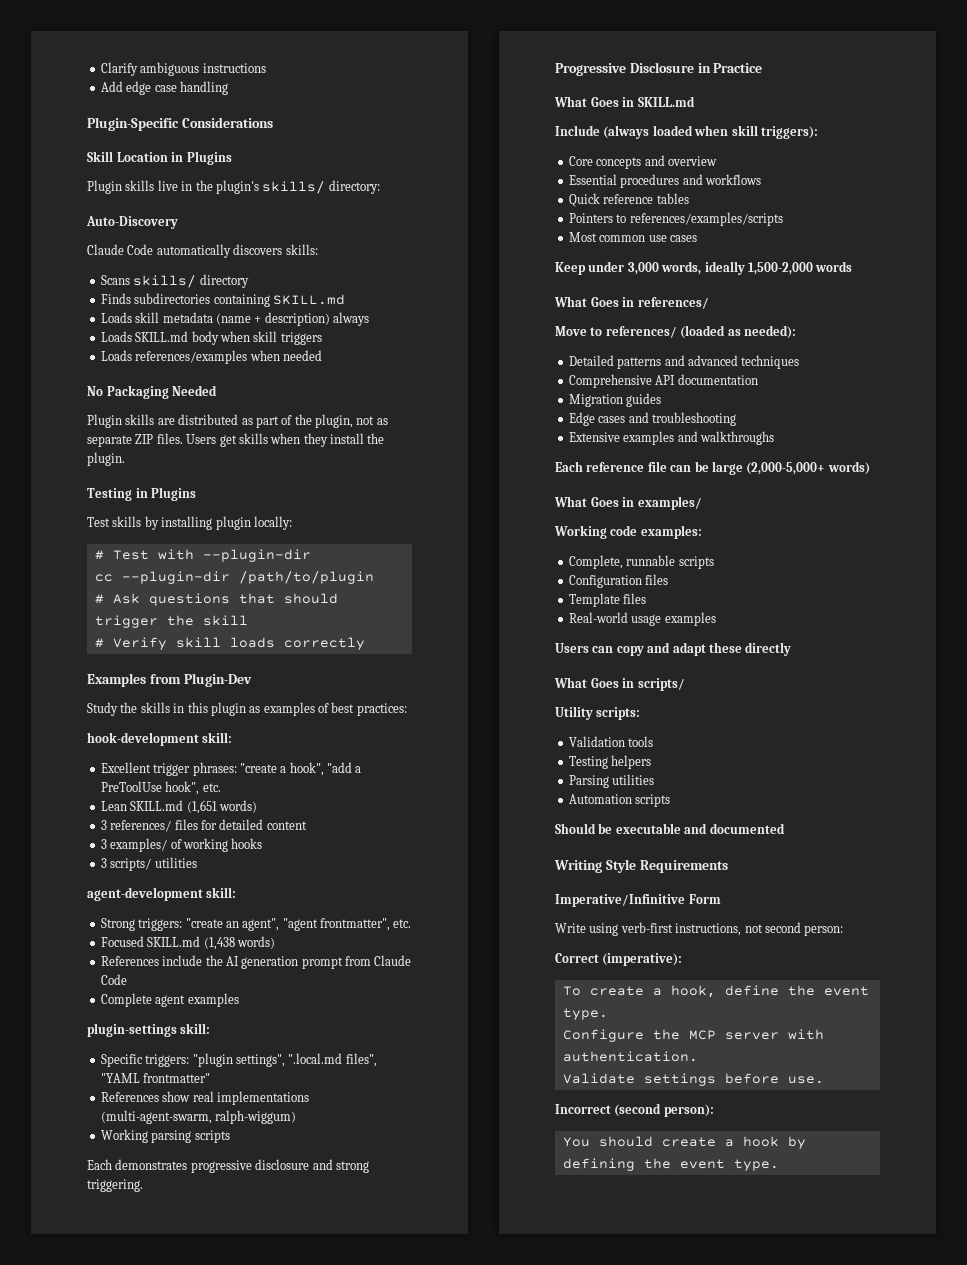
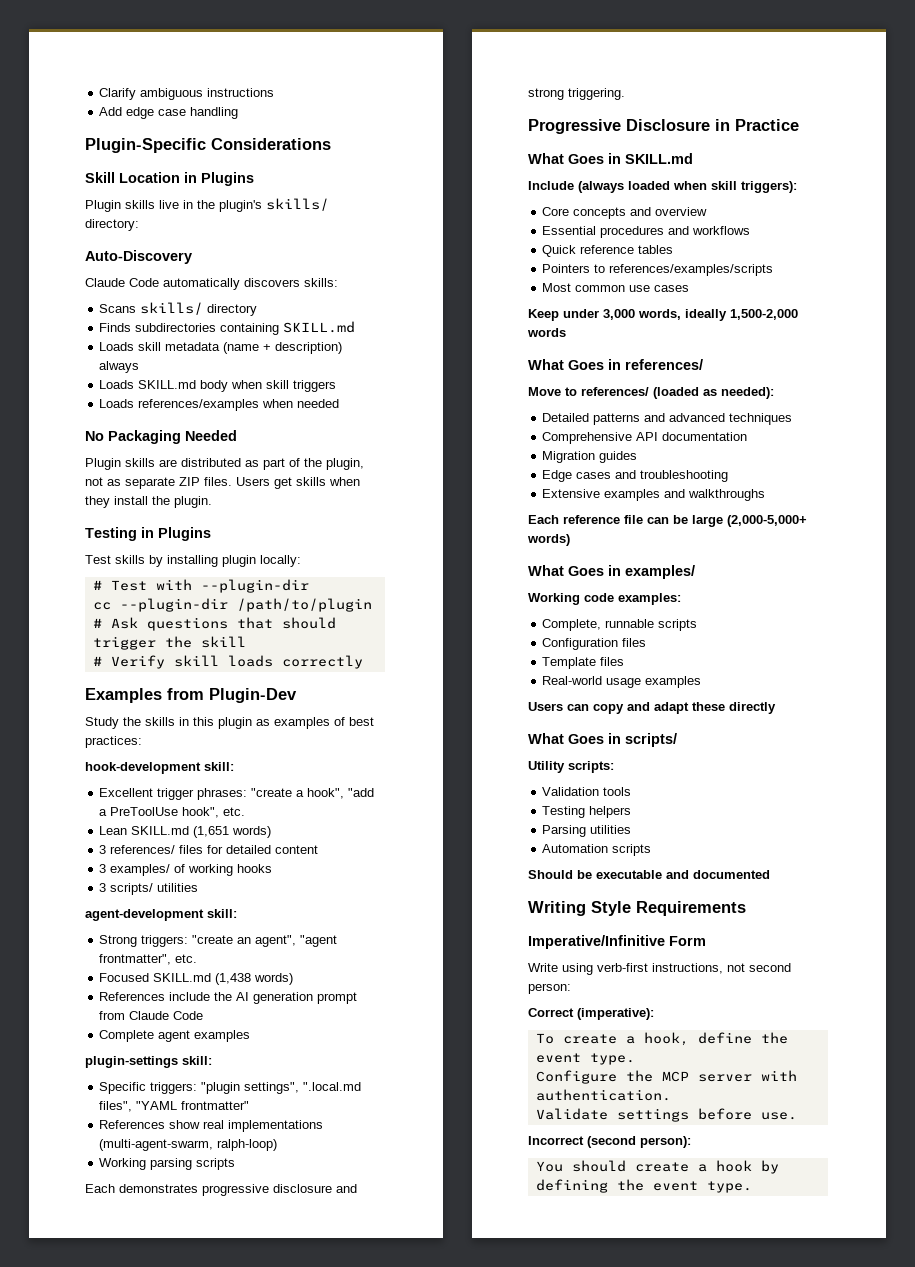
- References show real implementations (multi-agent-swarm, ralph-wiggum)
+ References show real implementations (multi-agent-swarm, ralph-loop)

